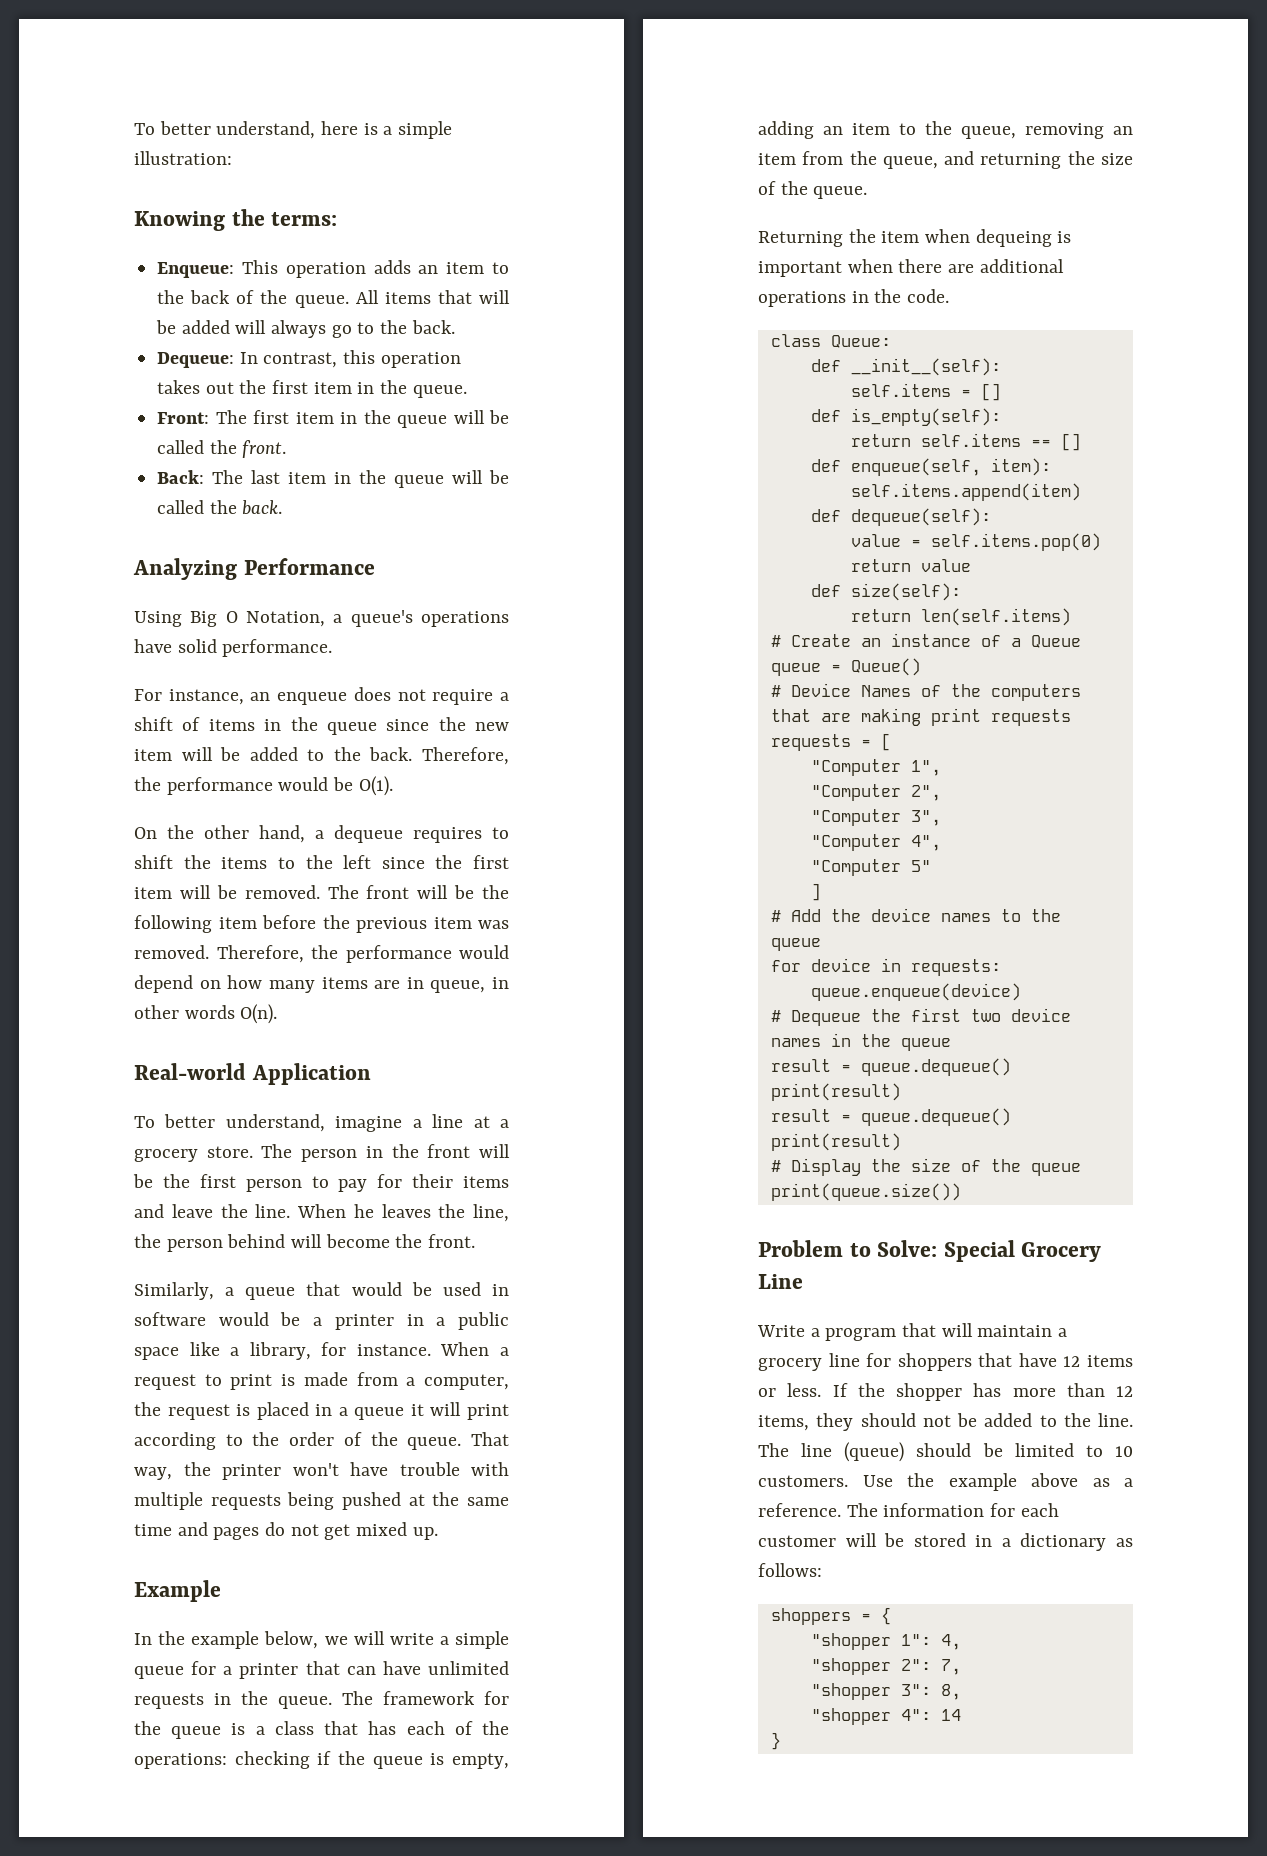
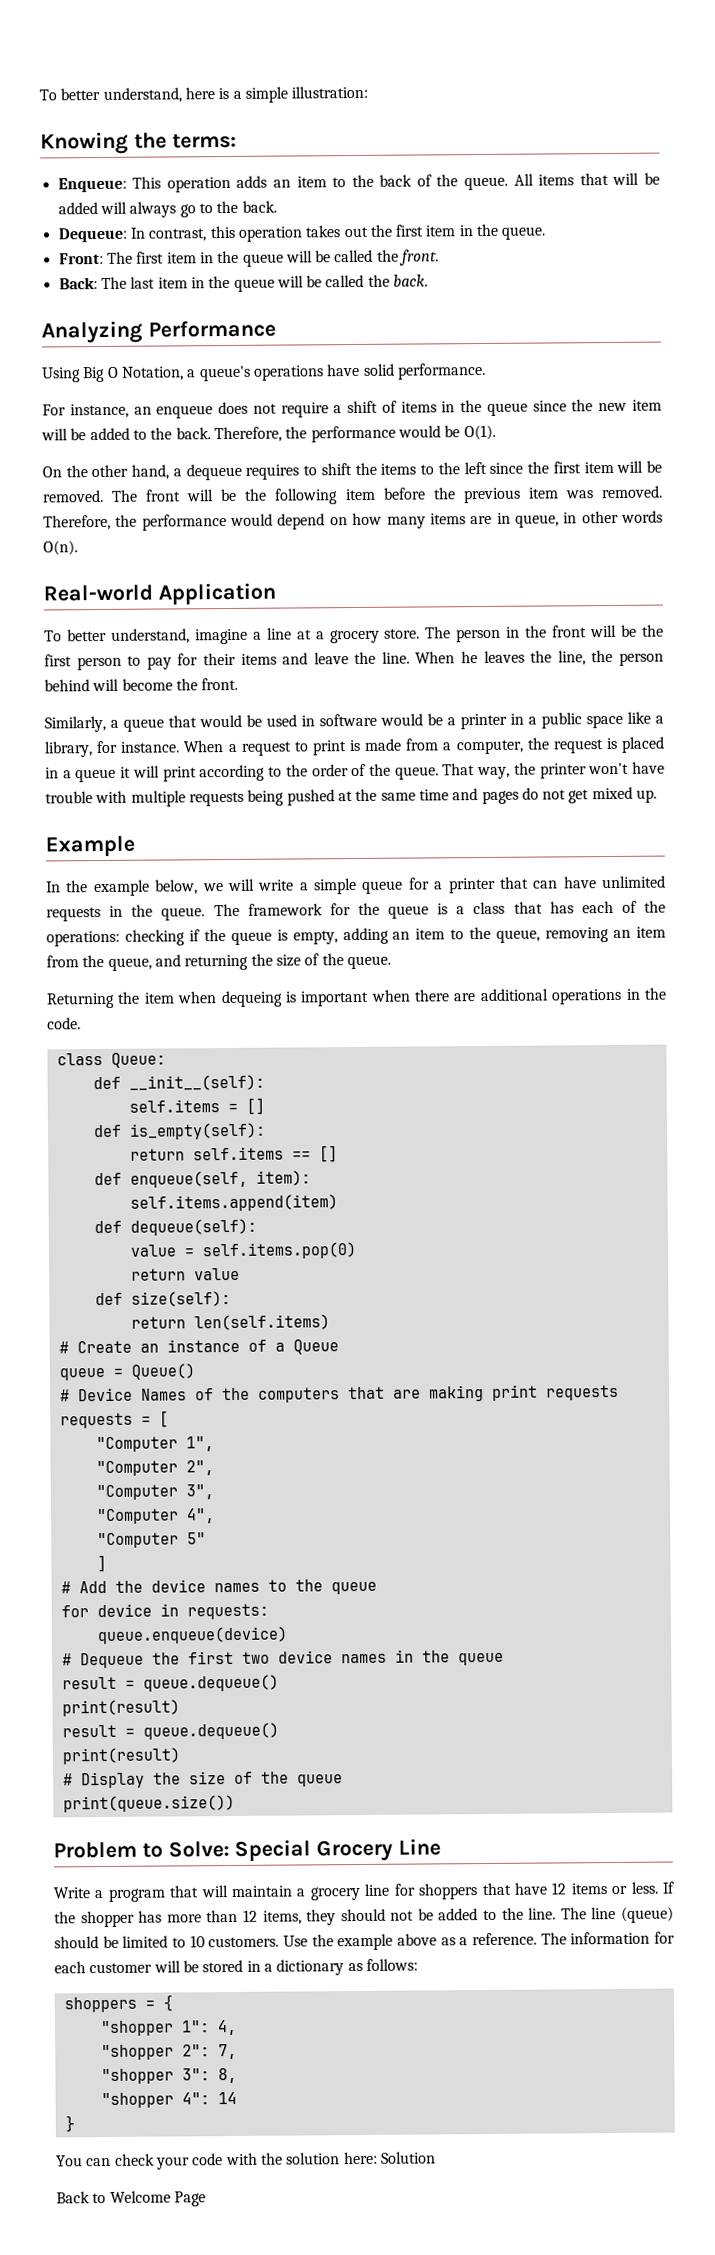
+ You can check your code with the solution here: Solution
+ Back to Welcome Page

